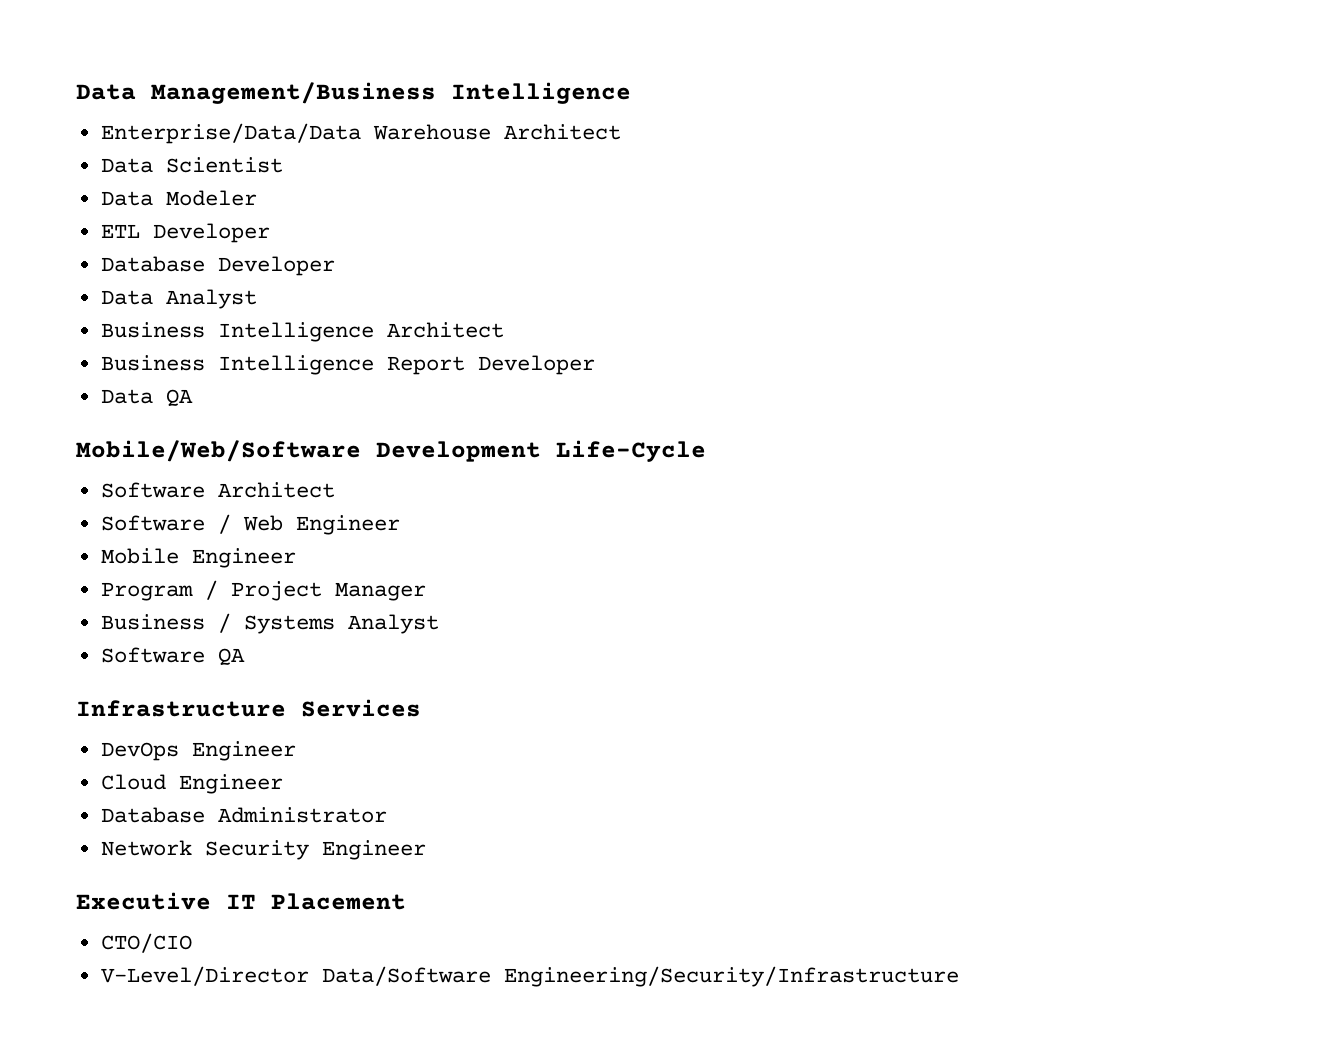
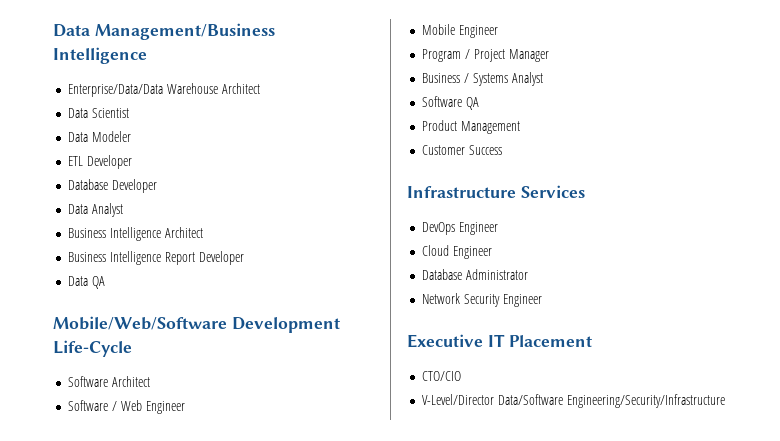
+ Product Management
+ Customer Success

